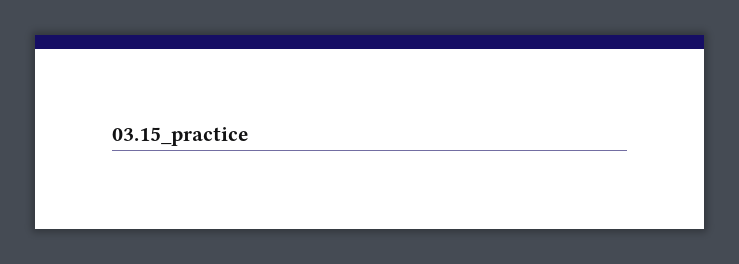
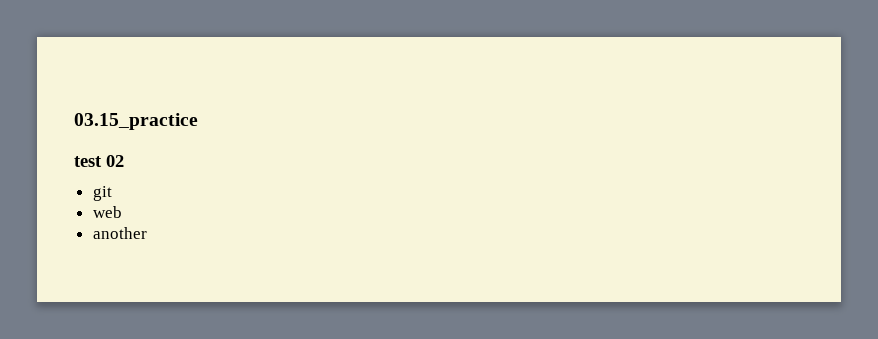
+ test 02
+ git
+ web
+ another

